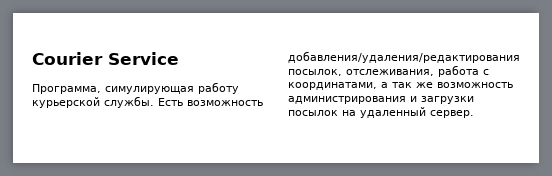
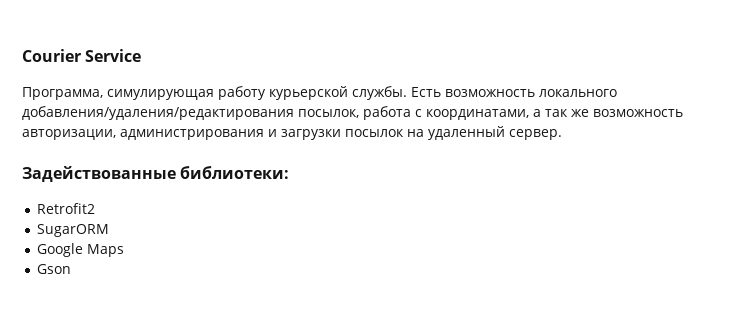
- Есть возможность добавления/удаления/редактирования посылок, отслеживания, работа с координатами, а так же возможность администрирования и загрузки посылок на удаленный сервер.
+ Есть возможность локального добавления/удаления/редактирования посылок, работа с координатами, а так же возможность авторизации, администрирования и загрузки посылок на удаленный сервер.
+ Задействованные библиотеки:
+ Retrofit2
+ SugarORM
+ Google Maps
+ Gson

